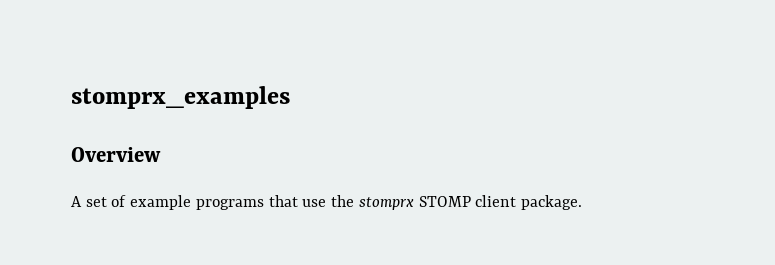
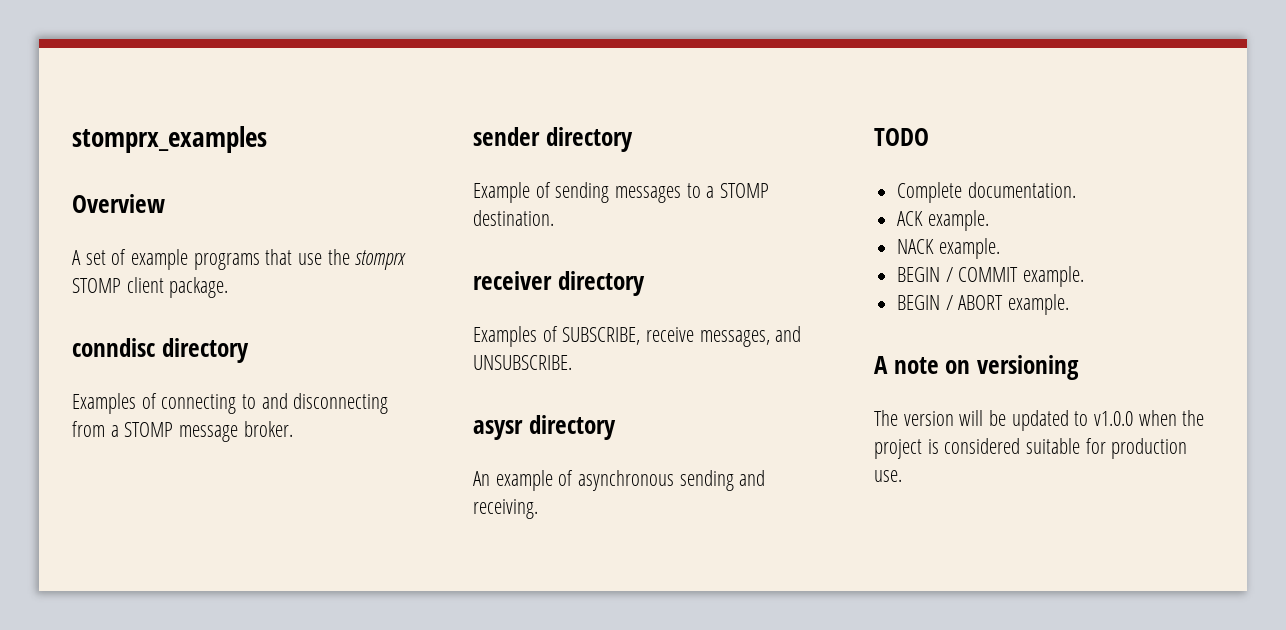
+ conndisc directory
+ Examples of connecting to and disconnecting from a STOMP message broker.
+ sender directory
+ Example of sending messages to a STOMP destination.
+ receiver directory
+ Examples of SUBSCRIBE, receive messages, and UNSUBSCRIBE.
+ asysr directory
+ An example of asynchronous sending and receiving.
+ TODO
+ Complete documentation.
+ ACK example.
+ NACK example.
+ BEGIN / COMMIT example.
+ BEGIN / ABORT example.
+ A note on versioning
+ The version will be updated to v1.0.0 when the project is considered suitable for production use.

